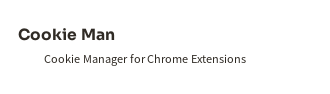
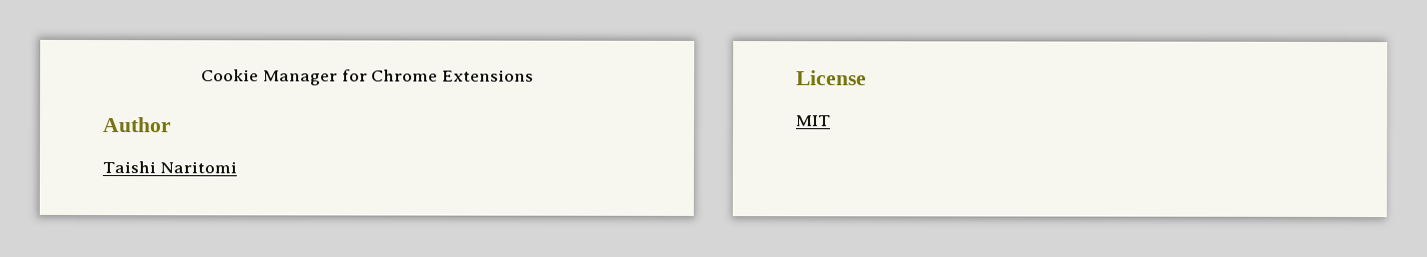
- Cookie Man
+ Author
+ Taishi Naritomi
+ License
+ MIT

